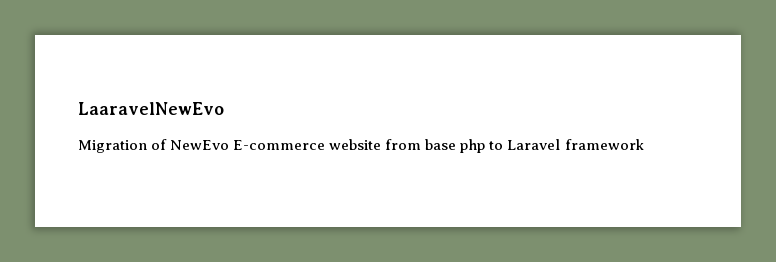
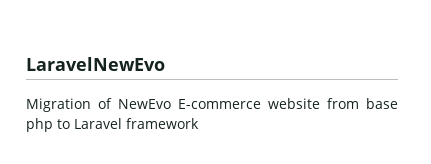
- LaaravelNewEvo
+ LaravelNewEvo

